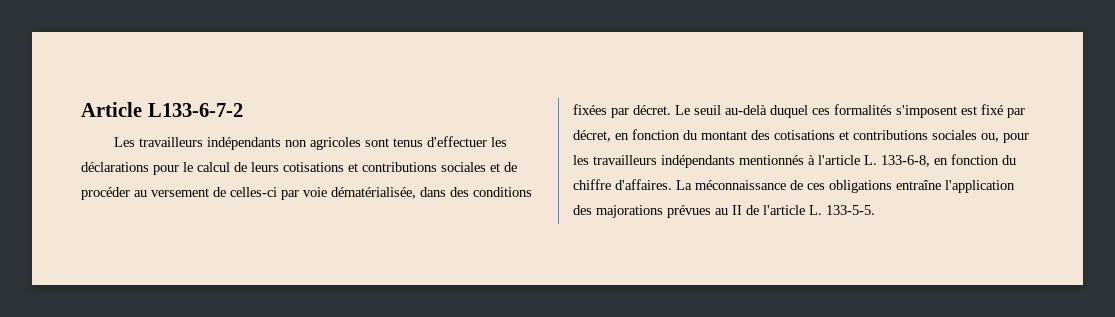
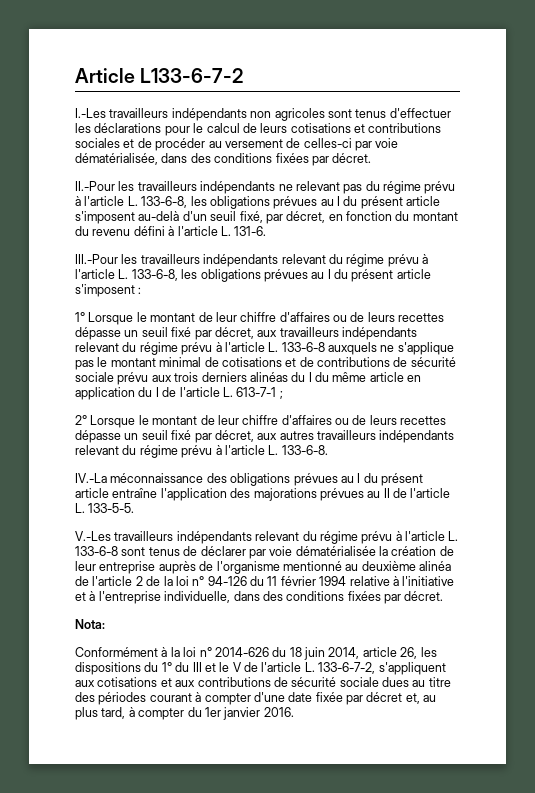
- Les travailleurs indépendants non agricoles sont tenus d'effectuer les déclarations pour le calcul de leurs cotisations et contributions sociales et de procéder au versement de celles-ci par voie dématérialisée, dans des conditions fixées par décret. Le seuil au-delà duquel ces formalités s'imposent est fixé par décret, en fonction du montant des cotisations et contributions sociales ou, pour les travailleurs indépendants mentionnés à l'article L. 133-6-8, en fonction du chiffre d'affaires. La méconnaissance de ces obligations entraîne l'application des majorations prévues au II de l'article L. 133-5-5.
+ I.-Les travailleurs indépendants non agricoles sont tenus d'effectuer les déclarations pour le calcul de leurs cotisations et contributions sociales et de procéder au versement de celles-ci par voie dématérialisée, dans des conditions fixées par décret.
+ II.-Pour les travailleurs indépendants ne relevant pas du régime prévu à l'article L. 133-6-8, les obligations prévues au I du présent article s'imposent au-delà d'un seuil fixé, par décret, en fonction du montant du revenu défini à l'article L. 131-6.
+ III.-Pour les travailleurs indépendants relevant du régime prévu à l'article L. 133-6-8, les obligations prévues au I du présent article s'imposent :
+ 1° Lorsque le montant de leur chiffre d'affaires ou de leurs recettes dépasse un seuil fixé par décret, aux travailleurs indépendants relevant du régime prévu à l'article L. 133-6-8 auxquels ne s'applique pas le montant minimal de cotisations et de contributions de sécurité sociale prévu aux trois derniers alinéas du I du même article en application du I de l'article L. 613-7-1 ;
+ 2° Lorsque le montant de leur chiffre d'affaires ou de leurs recettes dépasse un seuil fixé par décret, aux autres travailleurs indépendants relevant du régime prévu à l'article L. 133-6-8.
+ IV.-La méconnaissance des obligations prévues au I du présent article entraîne l'application des majorations prévues au II de l'article L. 133-5-5.
+ V.-Les travailleurs indépendants relevant du régime prévu à l'article L. 133-6-8 sont tenus de déclarer par voie dématérialisée la création de leur entreprise auprès de l'organisme mentionné au deuxième alinéa de l'article 2 de la loi n° 94-126 du 11 février 1994 relative à l'initiative et à l'entreprise individuelle, dans des conditions fixées par décret.
+ Nota:
+ Conformément à la loi n° 2014-626 du 18 juin 2014, article 26, les dispositions du 1° du III et le V de l'article L. 133-6-7-2, s'appliquent aux cotisations et aux contributions de sécurité sociale dues au titre des périodes courant à compter d'une date fixée par décret et, au plus tard, à compter du 1er janvier 2016.

